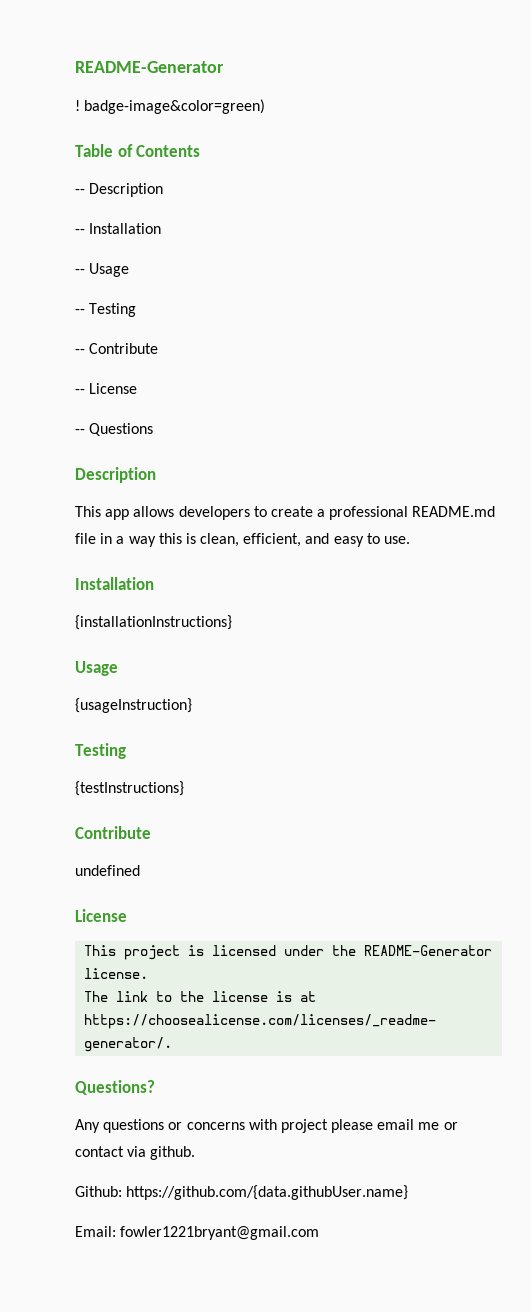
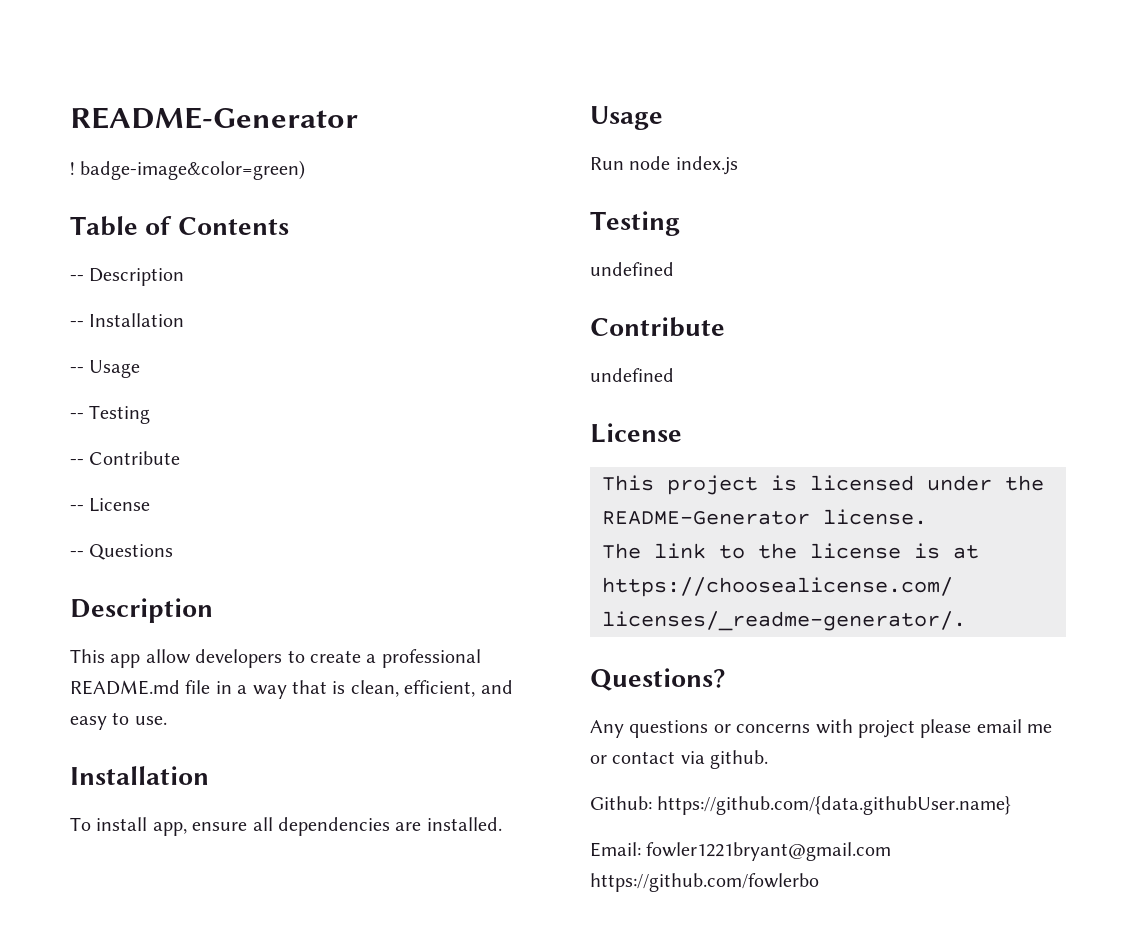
- This app allows developers to create a professional README.md file in a way this is clean, efficient, and easy to use.
+ This app allow developers to create a professional README.md file in a way that is clean, efficient, and easy to use.
- {installationInstructions}
+ To install app, ensure all dependencies are installed.
  Usage
- {usageInstruction}
+ Run node index.js
  Testing
- {testInstructions}
+ undefined
- Email: fowler1221bryant@gmail.com
+ Email: fowler1221bryant@gmail.com https://github.com/fowlerbo

